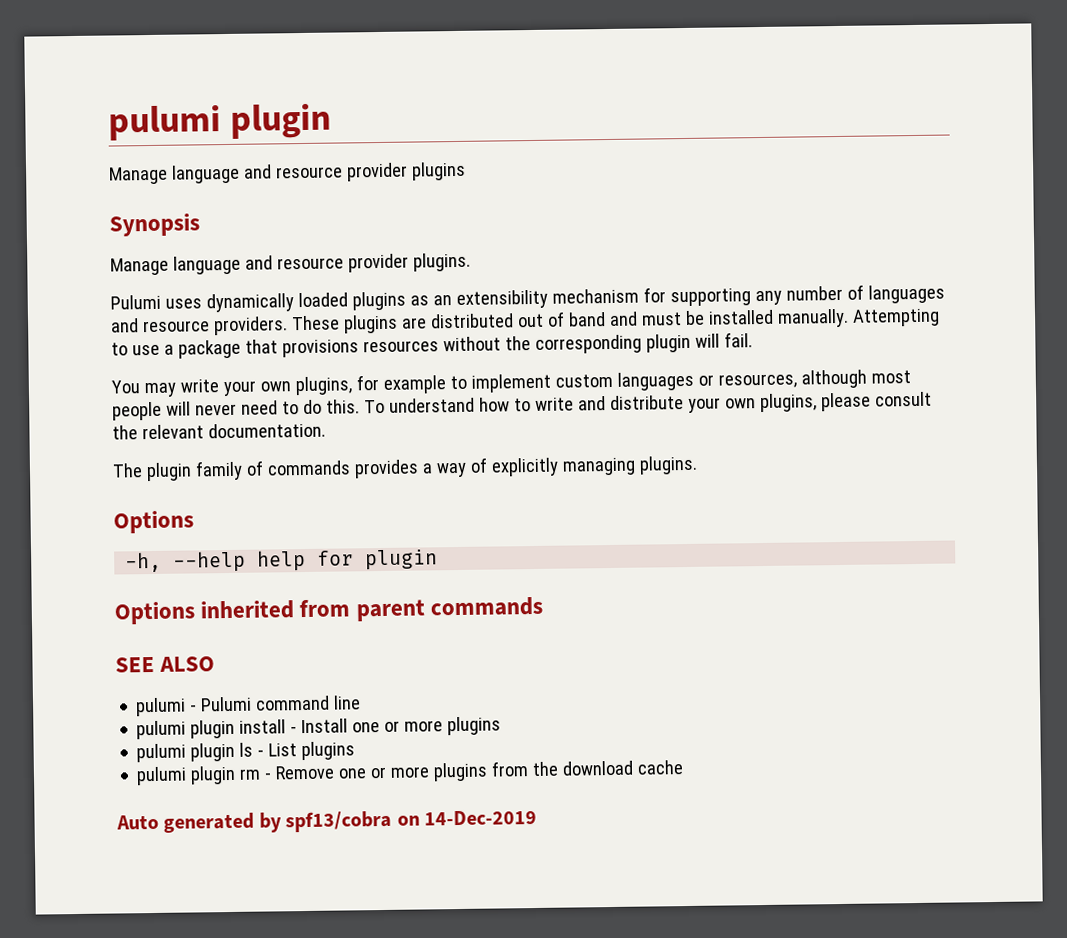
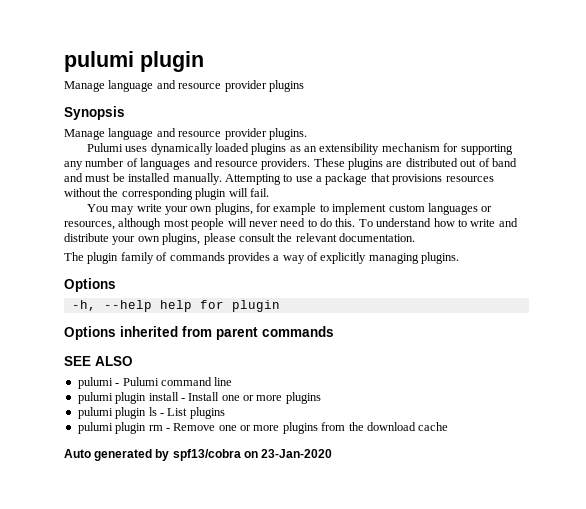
- Auto generated by spf13/cobra on 14-Dec-2019
+ Auto generated by spf13/cobra on 23-Jan-2020

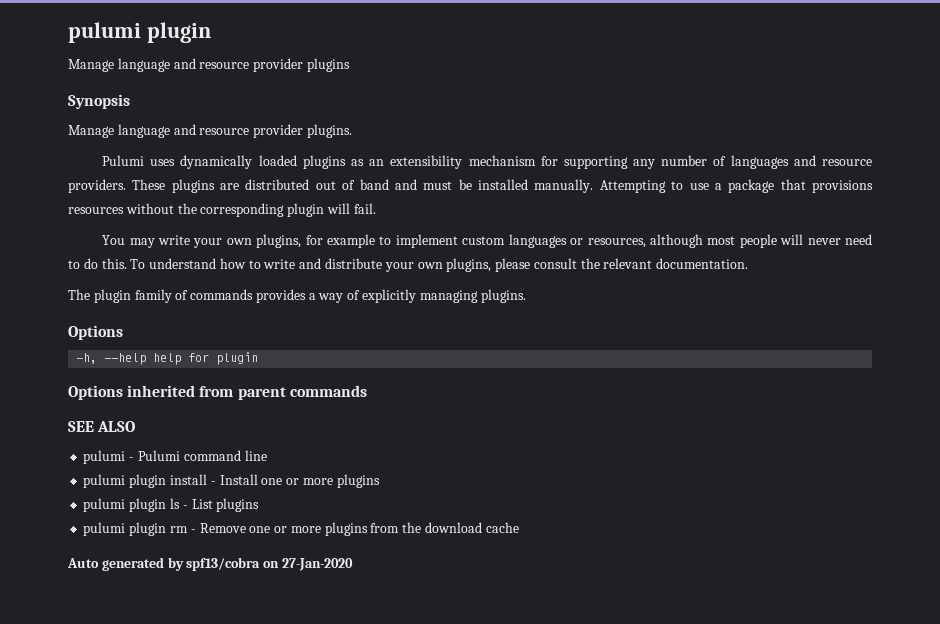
- Auto generated by spf13/cobra on 23-Jan-2020
+ Auto generated by spf13/cobra on 27-Jan-2020

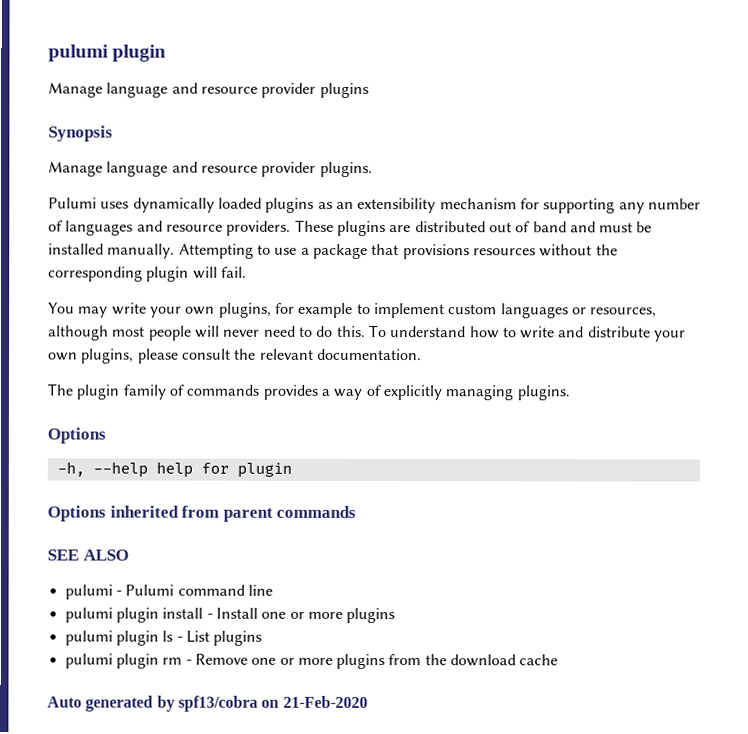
- Auto generated by spf13/cobra on 27-Jan-2020
+ Auto generated by spf13/cobra on 21-Feb-2020

